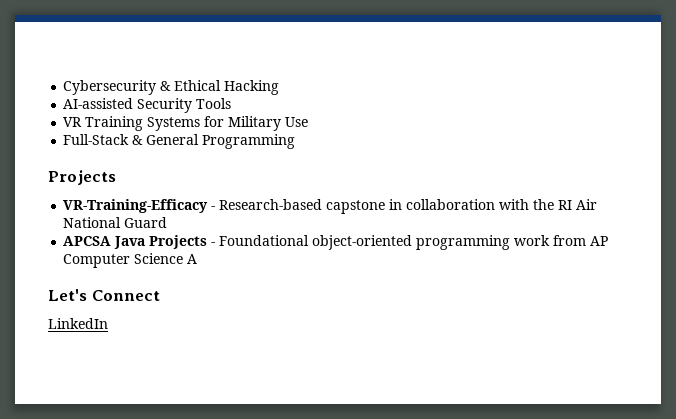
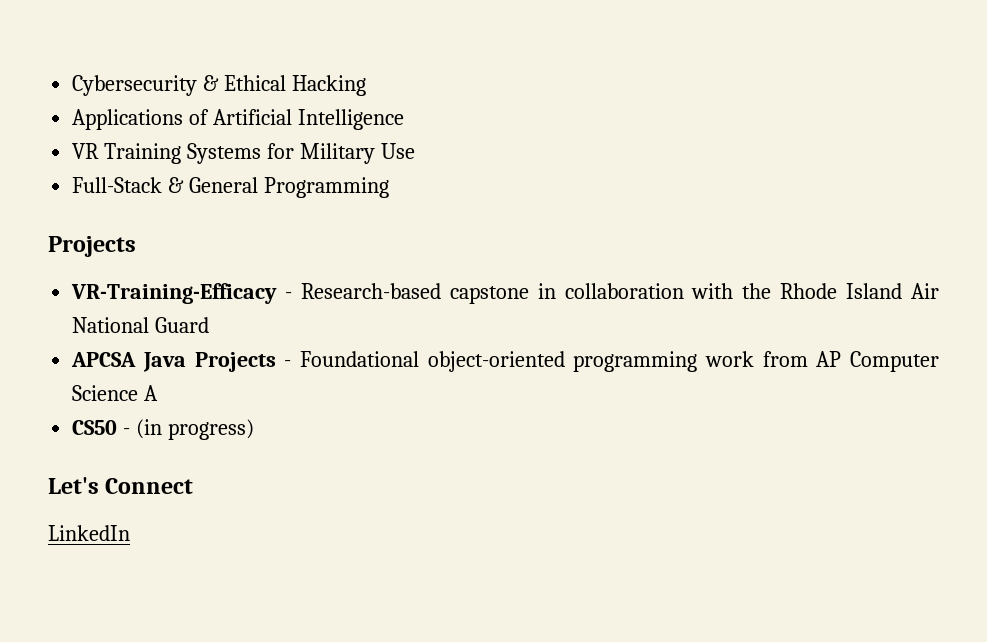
- AI-assisted Security Tools
+ Applications of Artificial Intelligence
- VR-Training-Efficacy - Research-based capstone in collaboration with the RI Air National Guard
+ VR-Training-Efficacy - Research-based capstone in collaboration with the Rhode Island Air National Guard
+ CS50 - (in progress)

